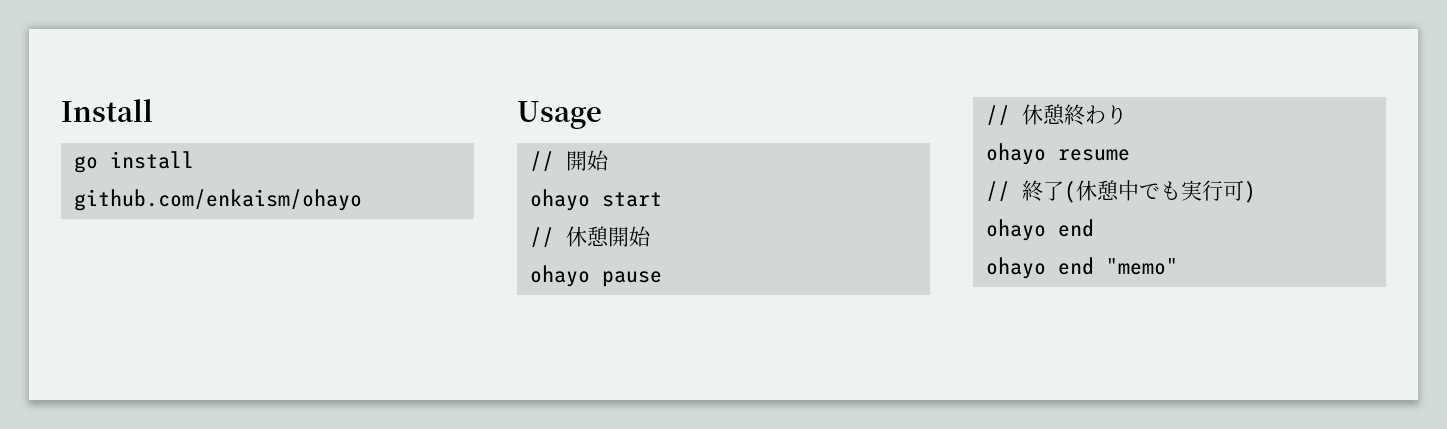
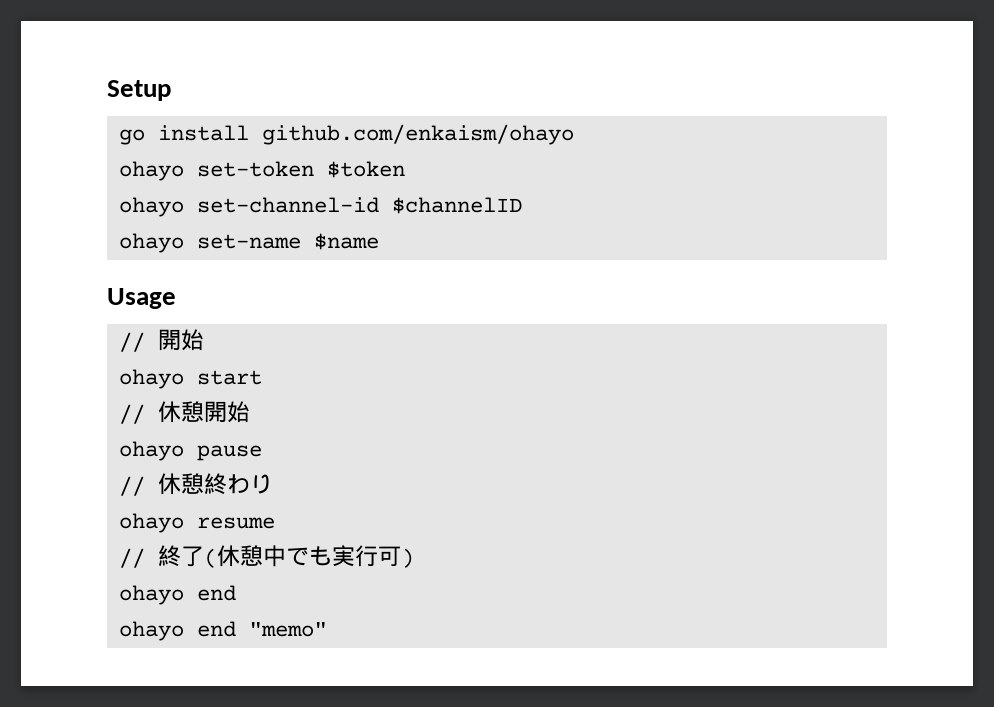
- Install
+ Setup
+ ohayo set-token $token
+ ohayo set-channel-id $channelID
+ ohayo set-name $name

